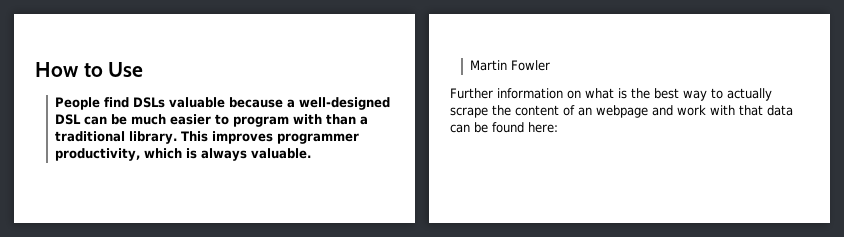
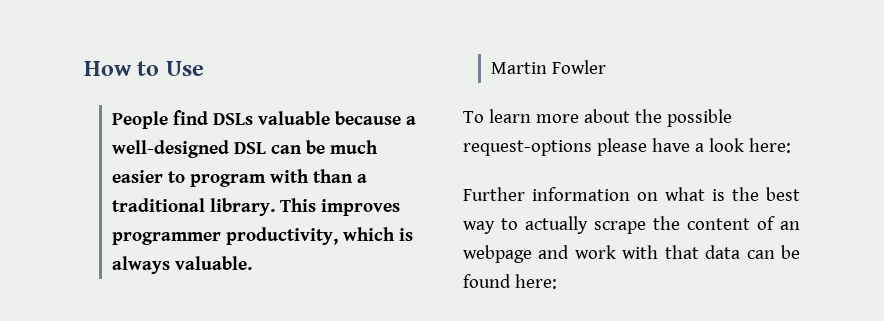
+ To learn more about the possible request-options please have a look here:

